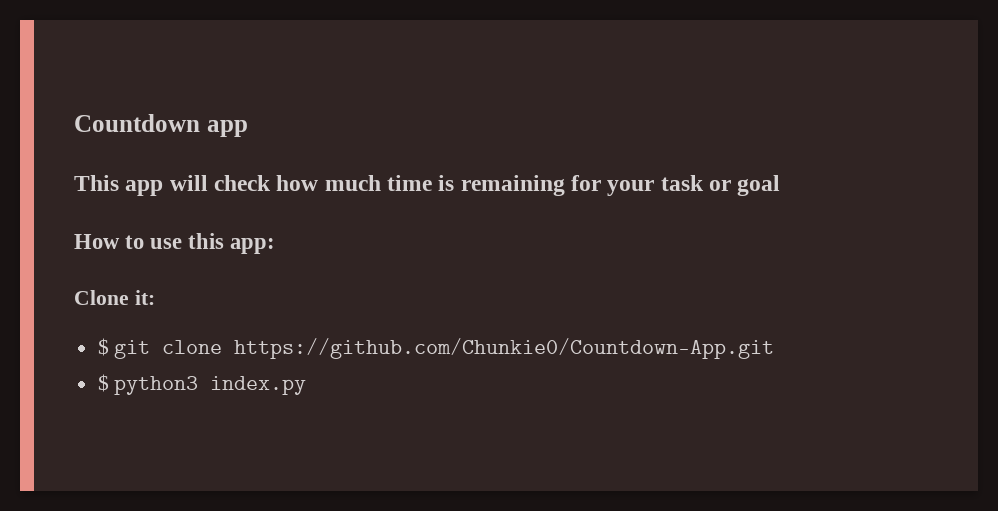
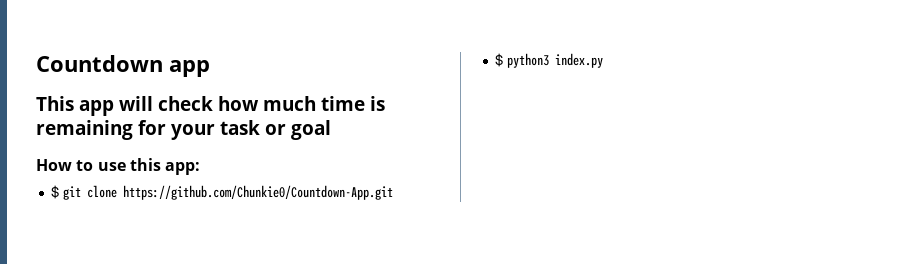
- Clone it:

